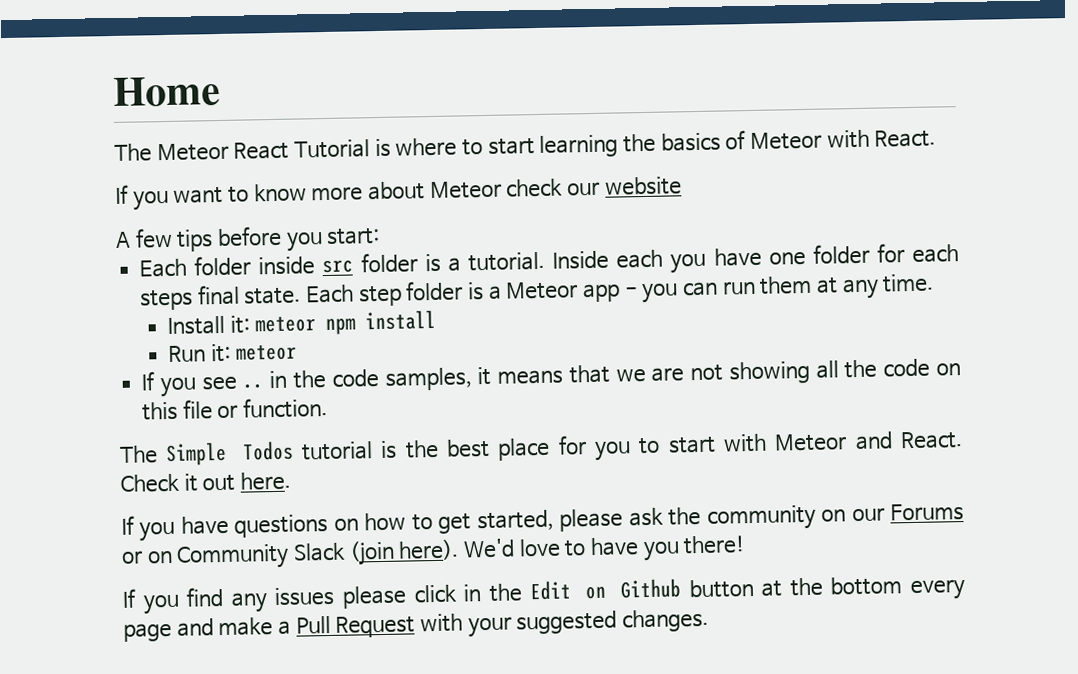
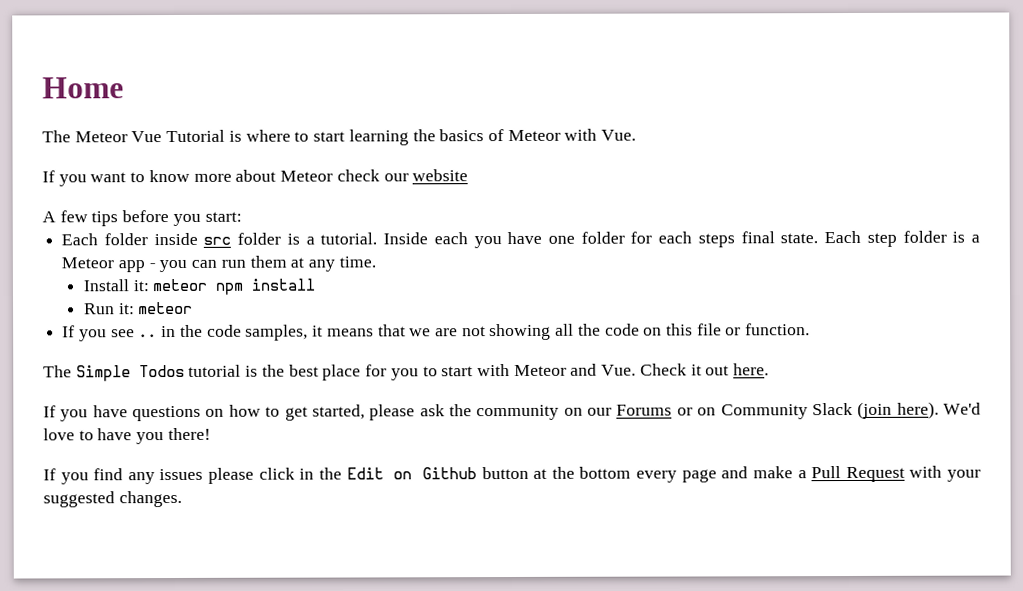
- The Meteor React Tutorial is where to start learning the basics of Meteor with React.
+ The Meteor Vue Tutorial is where to start learning the basics of Meteor with Vue.
- The Simple Todos tutorial is the best place for you to start with Meteor and React. Check it out here.
+ The Simple Todos tutorial is the best place for you to start with Meteor and Vue. Check it out here.

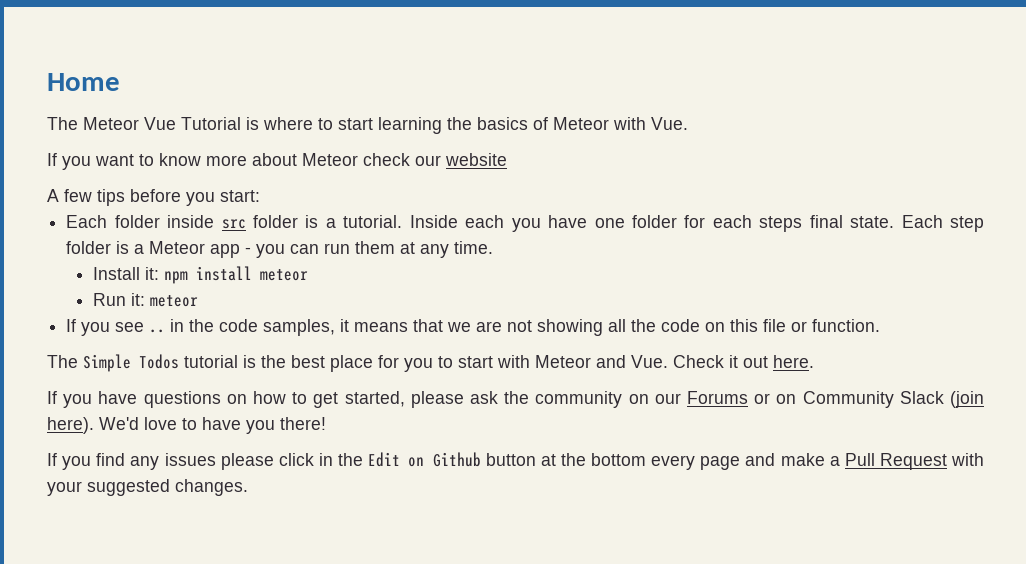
- Install it: meteor npm install
+ Install it: npm install meteor

